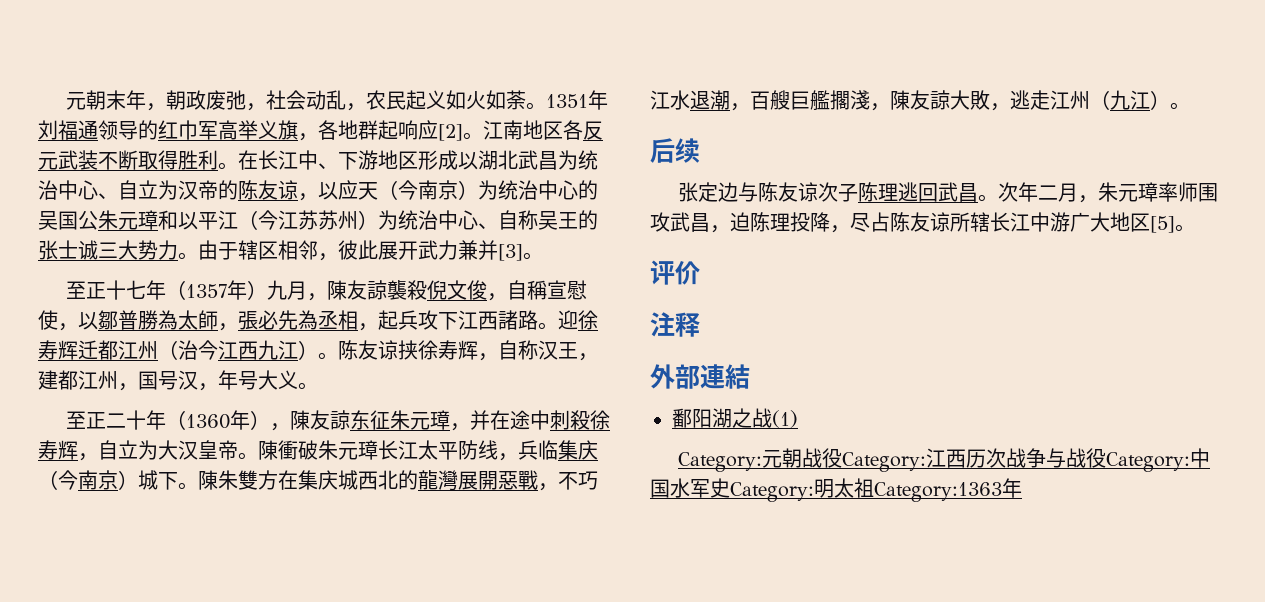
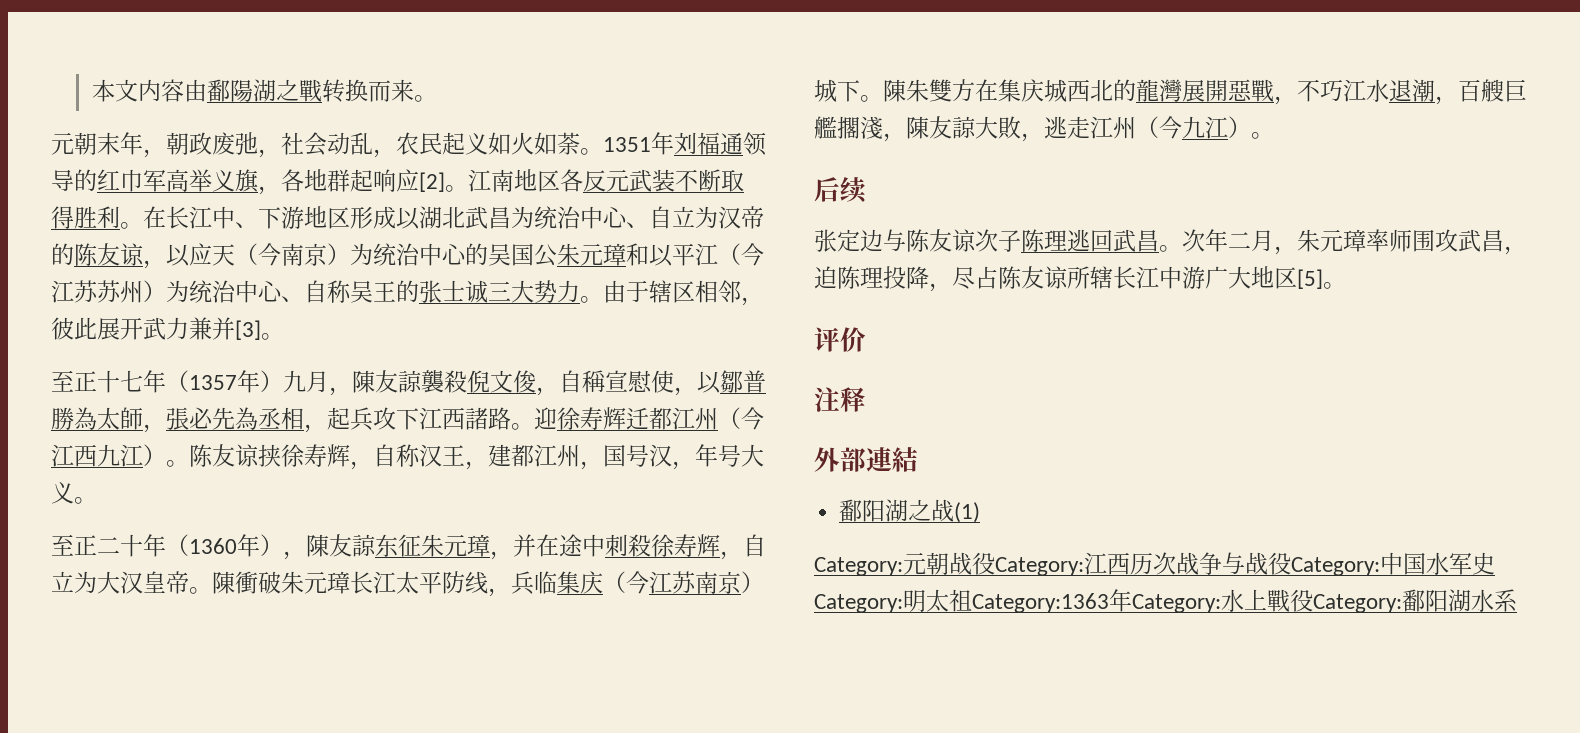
+ 本文内容由鄱陽湖之戰转换而来。
- 迎徐寿辉迁都江州（治今江西九江）。
+ 迎徐寿辉迁都江州（今江西九江）。
- 陳衝破朱元璋长江太平防线，兵临集庆（今南京）城下。
+ 陳衝破朱元璋长江太平防线，兵临集庆（今江苏南京）城下。
- 陳朱雙方在集庆城西北的龍灣展開惡戰，不巧江水退潮，百艘巨艦擱淺，陳友諒大敗，逃走江州（九江）。
+ 陳朱雙方在集庆城西北的龍灣展開惡戰，不巧江水退潮，百艘巨艦擱淺，陳友諒大敗，逃走江州（今九江）。
- Category:元朝战役Category:江西历次战争与战役Category:中国水军史Category:明太祖Category:1363年
+ Category:元朝战役Category:江西历次战争与战役Category:中国水军史Category:明太祖Category:1363年Category:水上戰役Category:鄱阳湖水系

